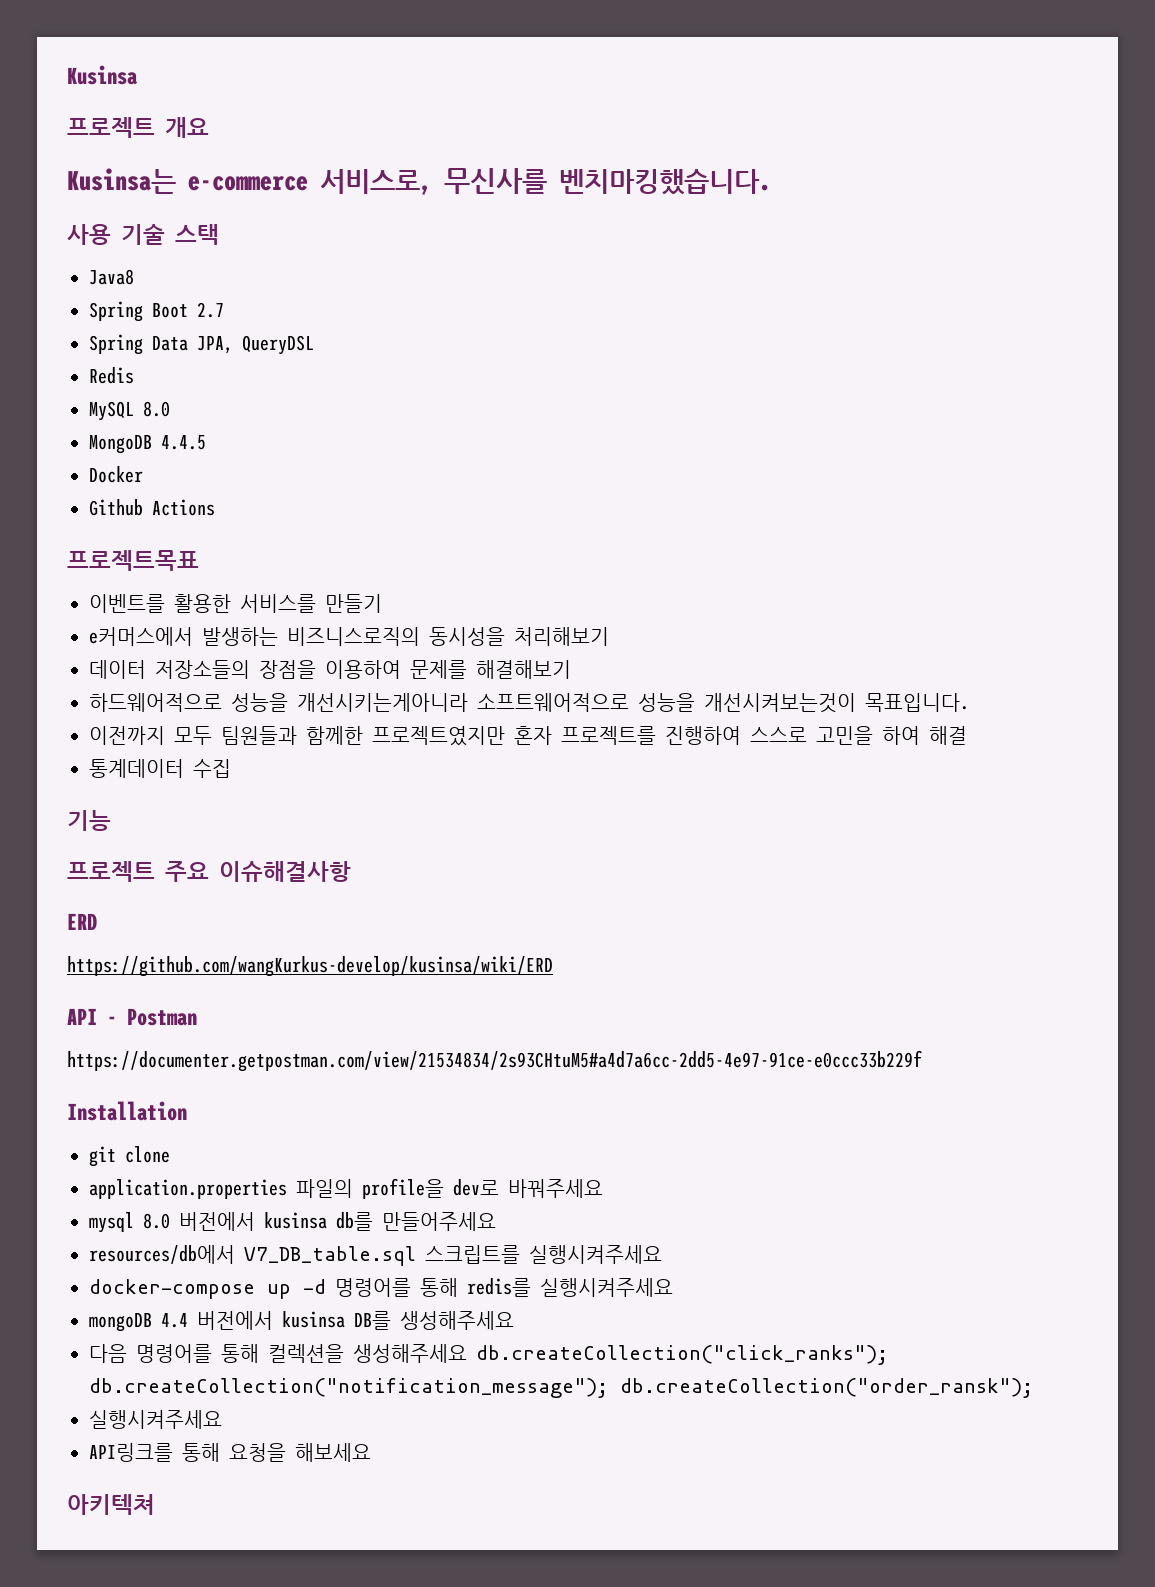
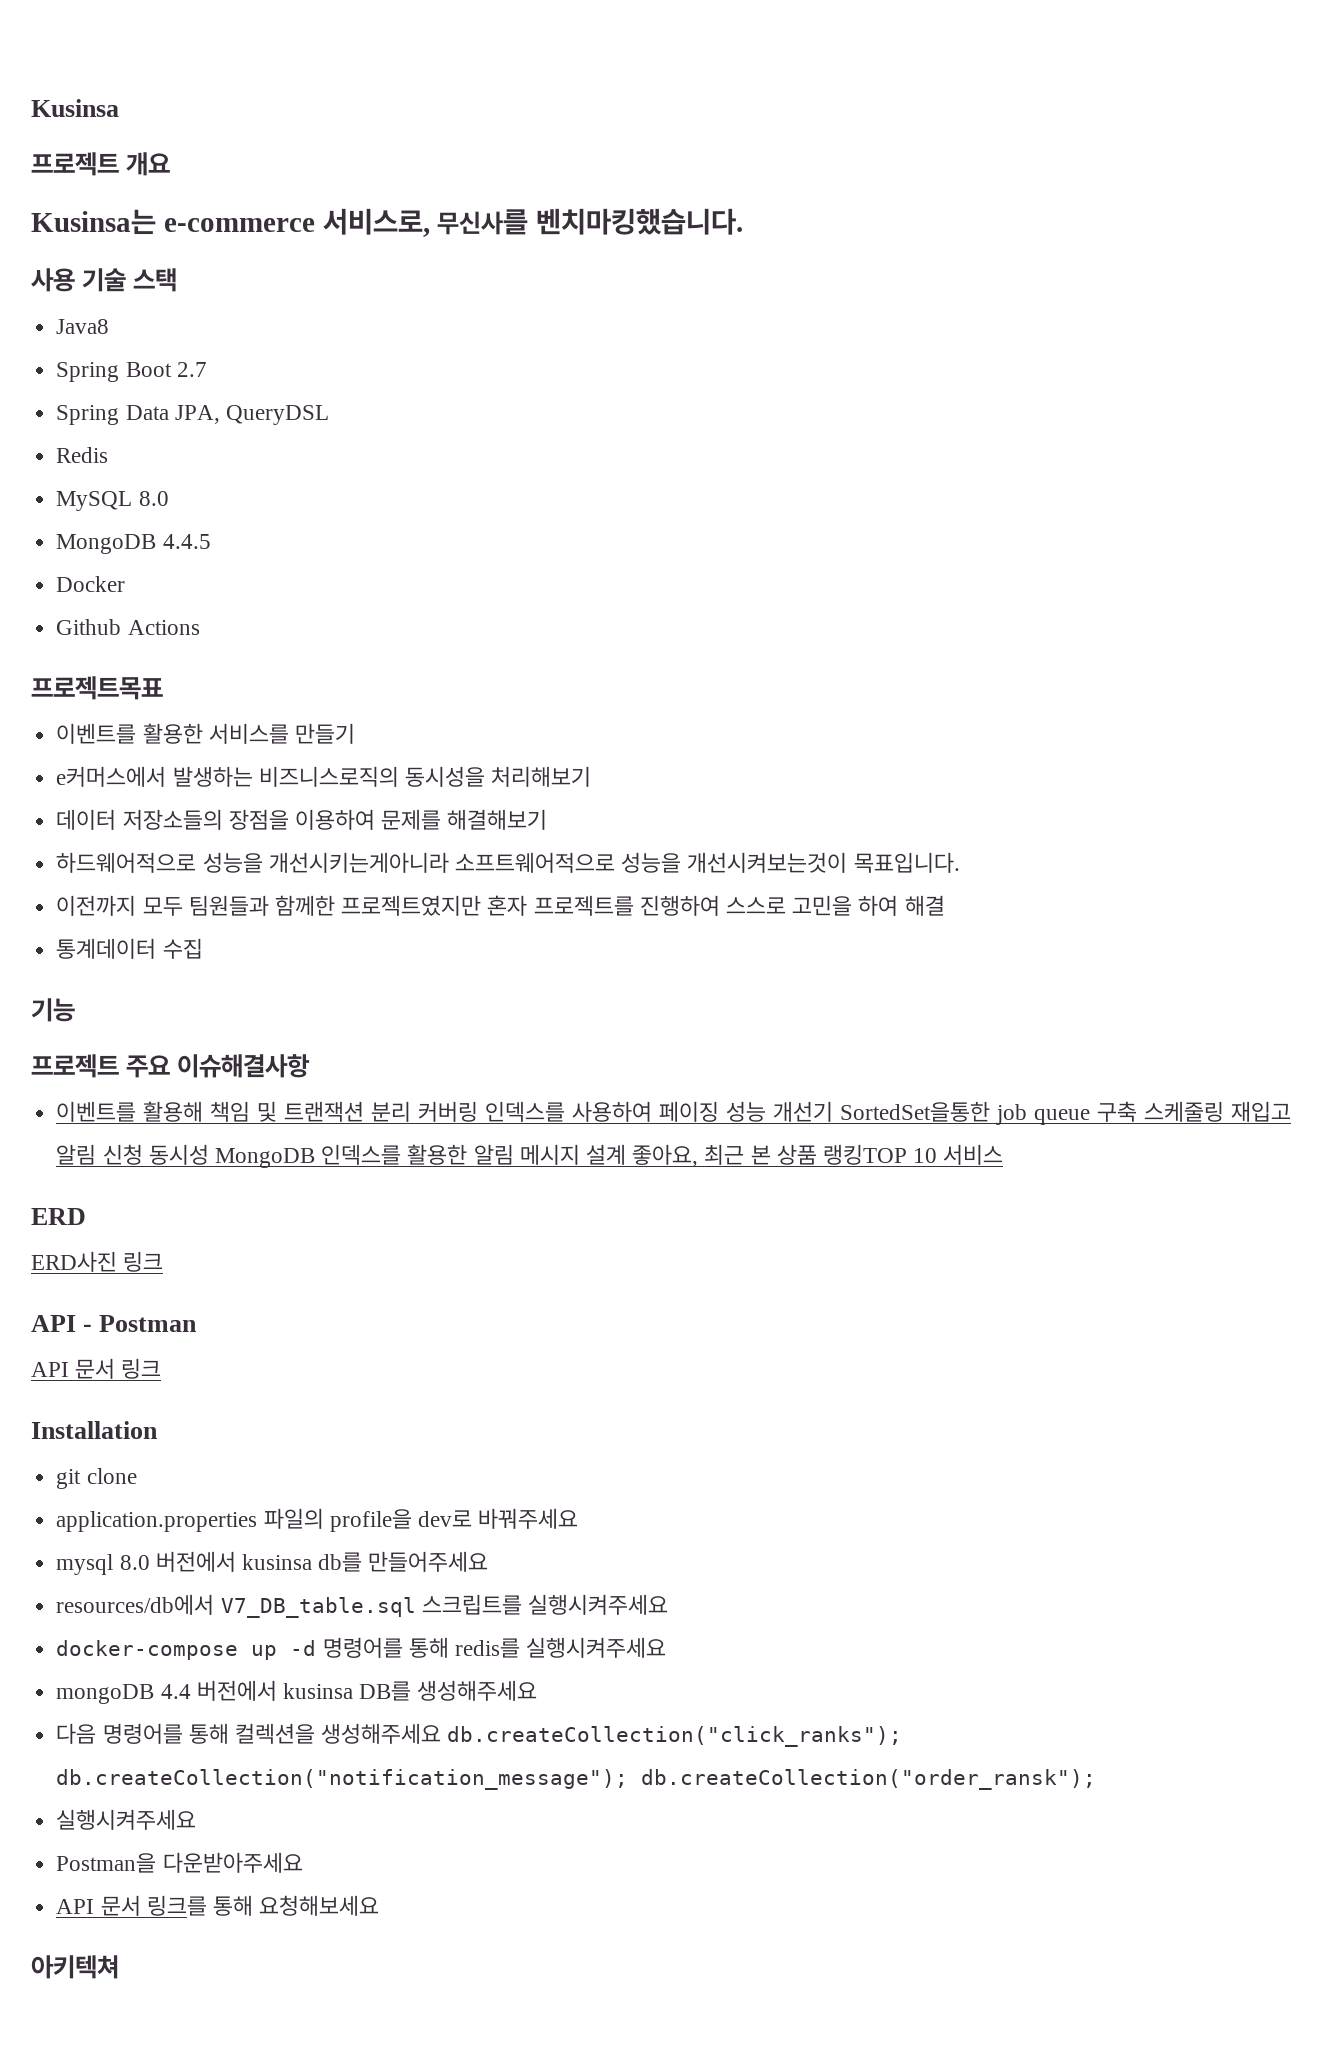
+ 이벤트를 활용해 책임 및 트랜잭션 분리 커버링 인덱스를 사용하여 페이징 성능 개선기 SortedSet을통한 job queue 구축 스케줄링 재입고 알림 신청 동시성 MongoDB 인덱스를 활용한 알림 메시지 설계 좋아요, 최근 본 상품 랭킹TOP 10 서비스
- https://github.com/wangKurkus-develop/kusinsa/wiki/ERD
+ ERD사진 링크
- https://documenter.getpostman.com/view/21534834/2s93CHtuM5#a4d7a6cc-2dd5-4e97-91ce-e0ccc33b229f
+ API 문서 링크
- API링크를 통해 요청을 해보세요
+ Postman을 다운받아주세요
+ API 문서 링크를 통해 요청해보세요

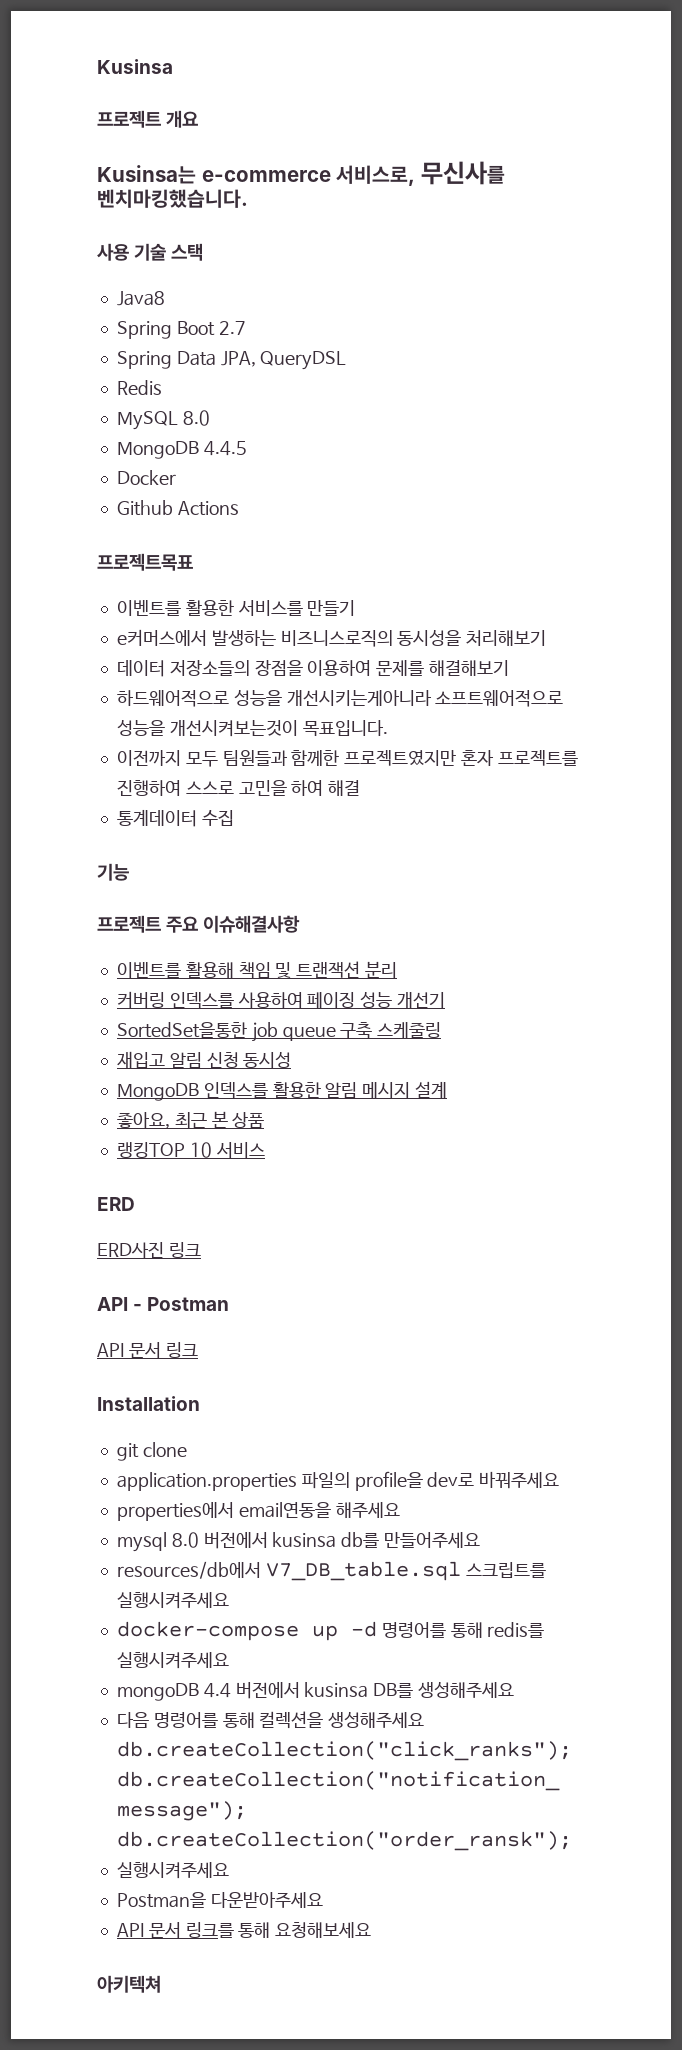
- 이벤트를 활용해 책임 및 트랜잭션 분리 커버링 인덱스를 사용하여 페이징 성능 개선기 SortedSet을통한 job queue 구축 스케줄링 재입고 알림 신청 동시성 MongoDB 인덱스를 활용한 알림 메시지 설계 좋아요, 최근 본 상품 랭킹TOP 10 서비스
+ 이벤트를 활용해 책임 및 트랜잭션 분리
+ 커버링 인덱스를 사용하여 페이징 성능 개선기
+ SortedSet을통한 job queue 구축 스케줄링
+ 재입고 알림 신청 동시성
+ MongoDB 인덱스를 활용한 알림 메시지 설계
+ 좋아요, 최근 본 상품
+ 랭킹TOP 10 서비스
+ properties에서 email연동을 해주세요

